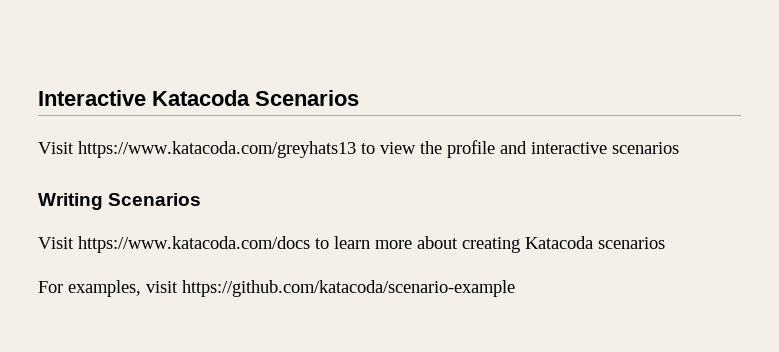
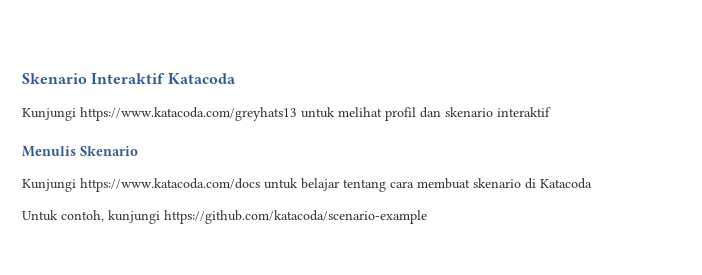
- Interactive Katacoda Scenarios
- Visit https://www.katacoda.com/greyhats13 to view the profile and interactive scenarios
- Writing Scenarios
- Visit https://www.katacoda.com/docs to learn more about creating Katacoda scenarios
- For examples, visit https://github.com/katacoda/scenario-example
+ Skenario Interaktif Katacoda
+ Kunjungi https://www.katacoda.com/greyhats13 untuk melihat profil dan skenario interaktif
+ Menulis Skenario
+ Kunjungi https://www.katacoda.com/docs untuk belajar tentang cara membuat skenario di Katacoda
+ Untuk contoh, kunjungi https://github.com/katacoda/scenario-example

